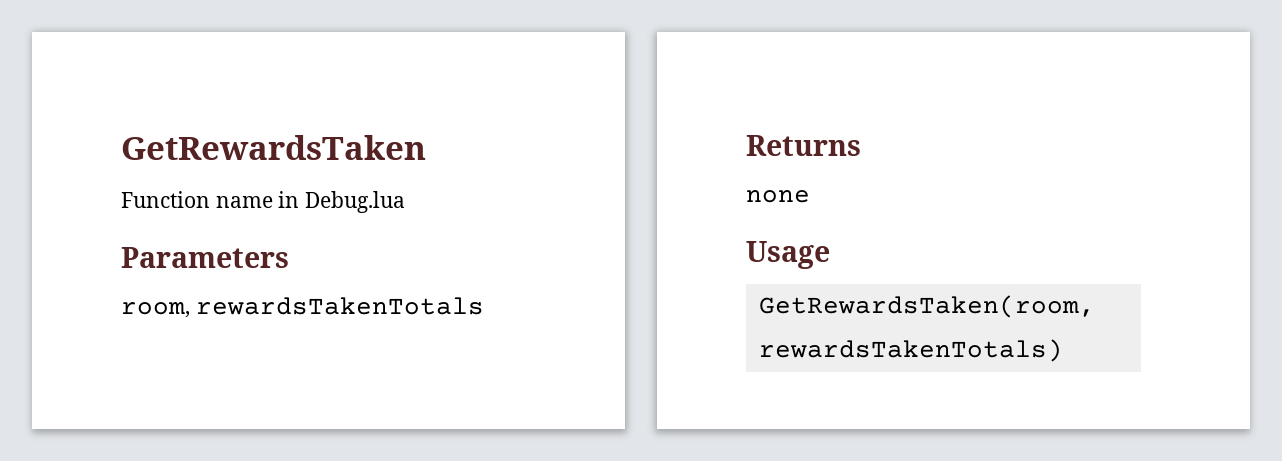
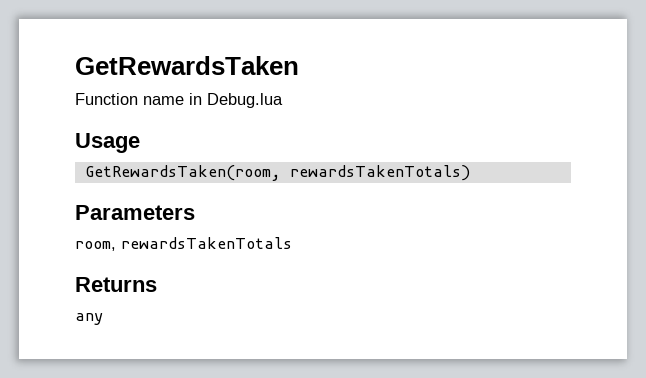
+ Usage
+ GetRewardsTaken(room, rewardsTakenTotals)
- none
- Usage
- GetRewardsTaken(room, rewardsTakenTotals)
+ any

